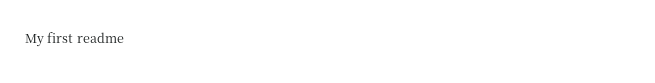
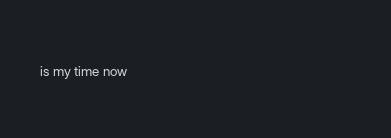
- My first readme
+ is my time now

